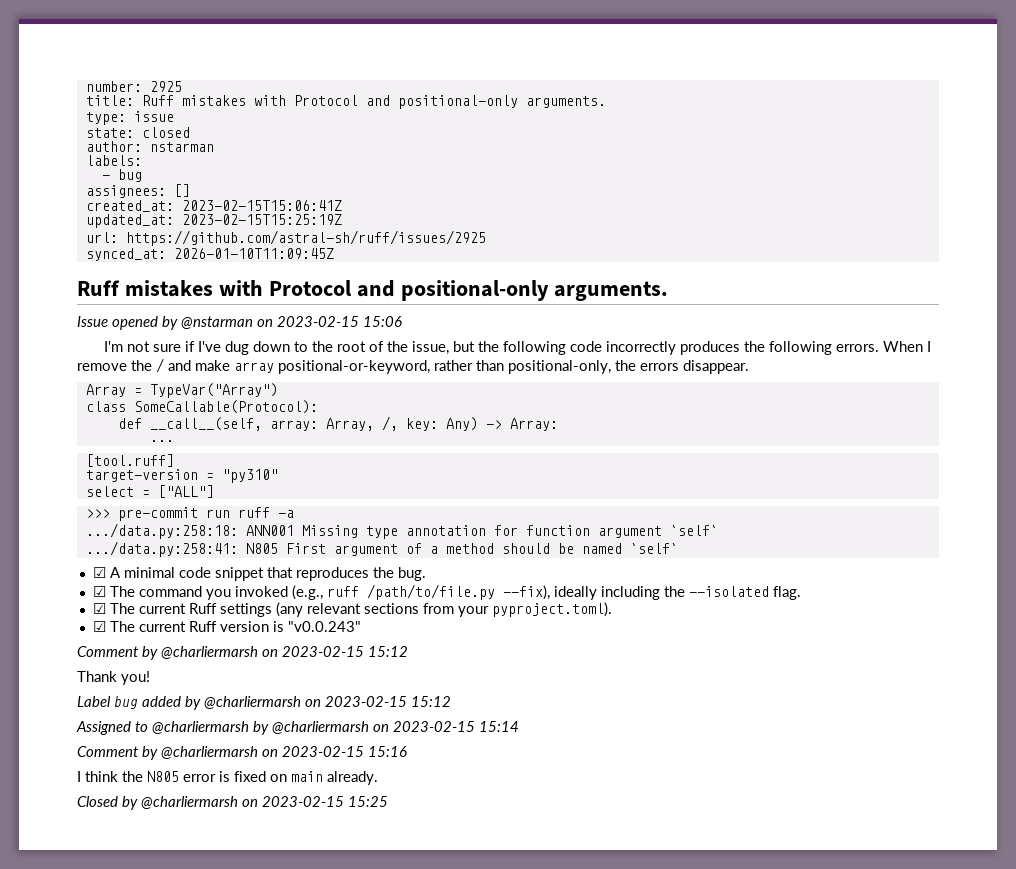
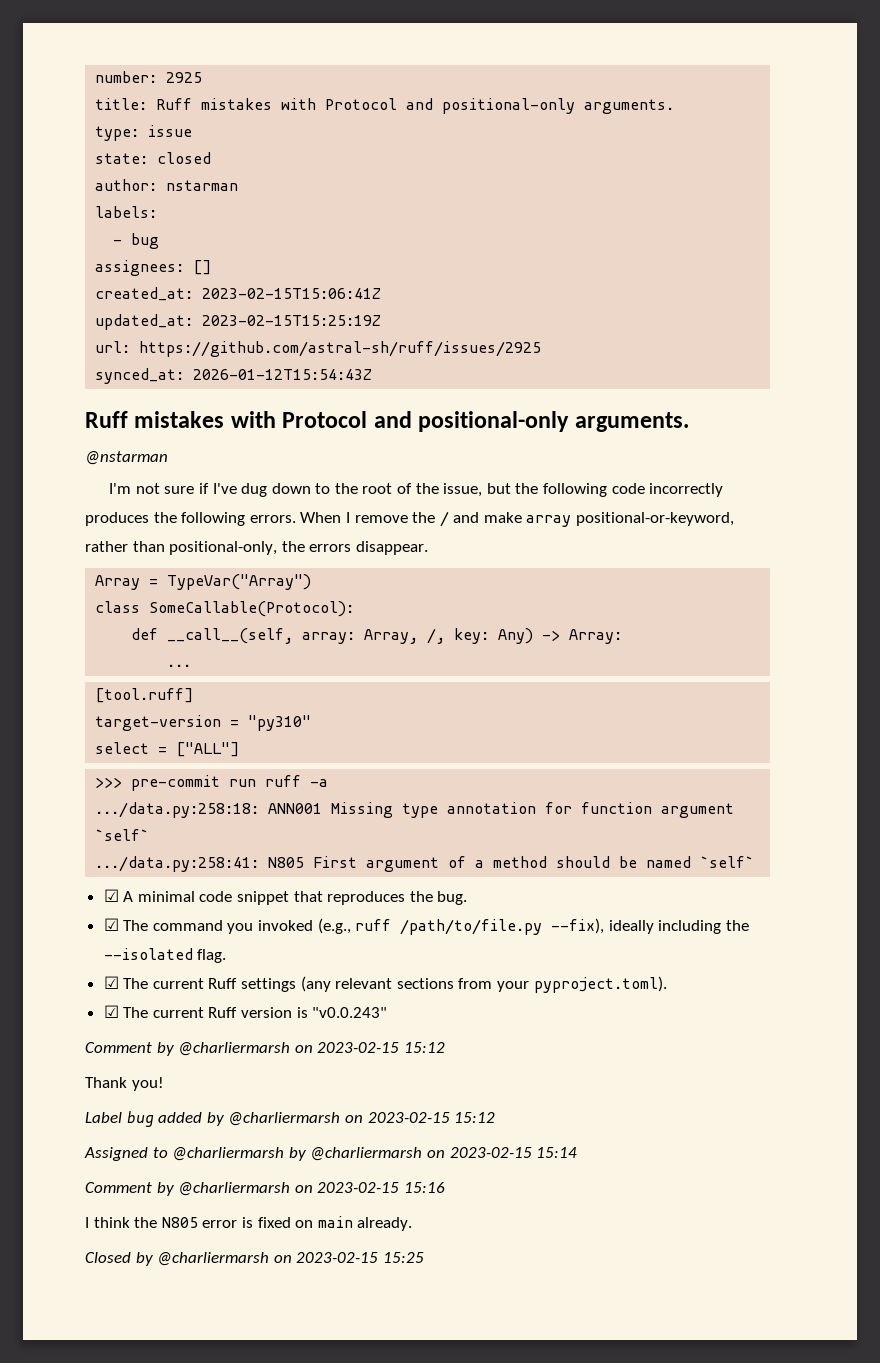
- synced_at: 2026-01-10T11:09:45Z
+ synced_at: 2026-01-12T15:54:43Z
  Ruff mistakes with Protocol and positional-only arguments.
- Issue opened by @nstarman on 2023-02-15 15:06
+ @nstarman

